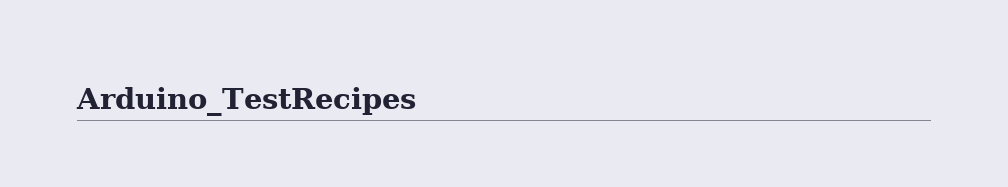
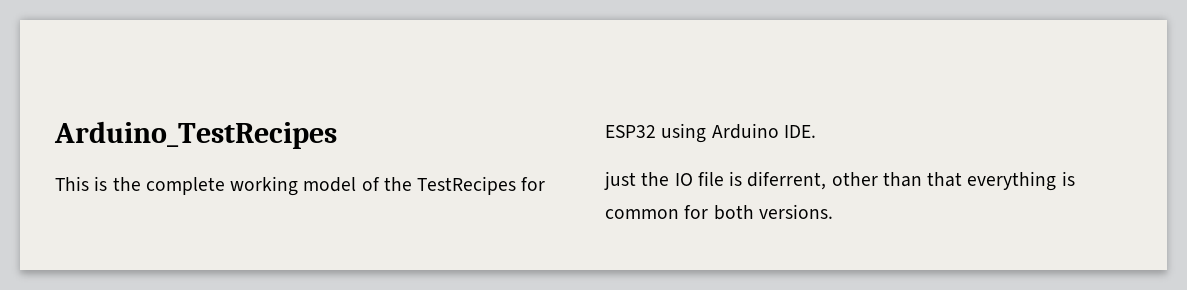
+ This is the complete working model of the TestRecipes for ESP32 using Arduino IDE.
+ just the IO file is diferrent, other than that everything is common for both versions.

